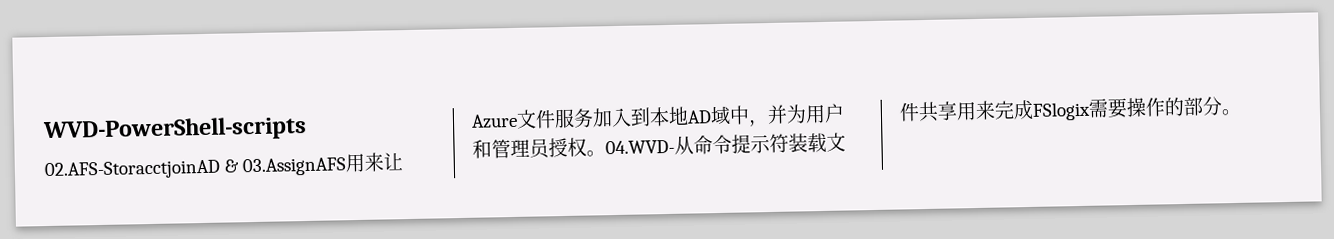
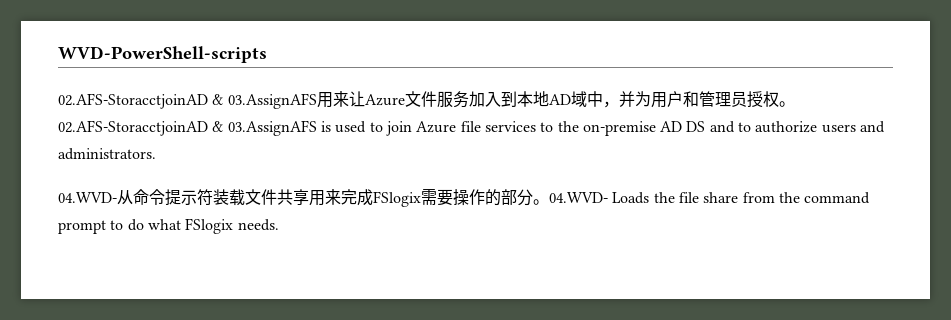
- 02.AFS-StoracctjoinAD & 03.AssignAFS用来让Azure文件服务加入到本地AD域中，并为用户和管理员授权。04.WVD-从命令提示符装载文件共享用来完成FSlogix需要操作的部分。
+ 02.AFS-StoracctjoinAD & 03.AssignAFS用来让Azure文件服务加入到本地AD域中，并为用户和管理员授权。02.AFS-StoracctjoinAD & 03.AssignAFS is used to join Azure file services to the on-premise AD DS and to authorize users and administrators.
+ 04.WVD-从命令提示符装载文件共享用来完成FSlogix需要操作的部分。
+ 04.WVD- Loads the file share from the command prompt to do what FSlogix needs.

